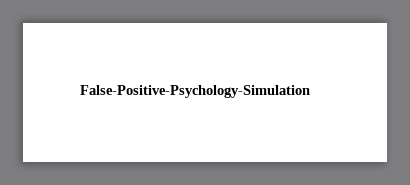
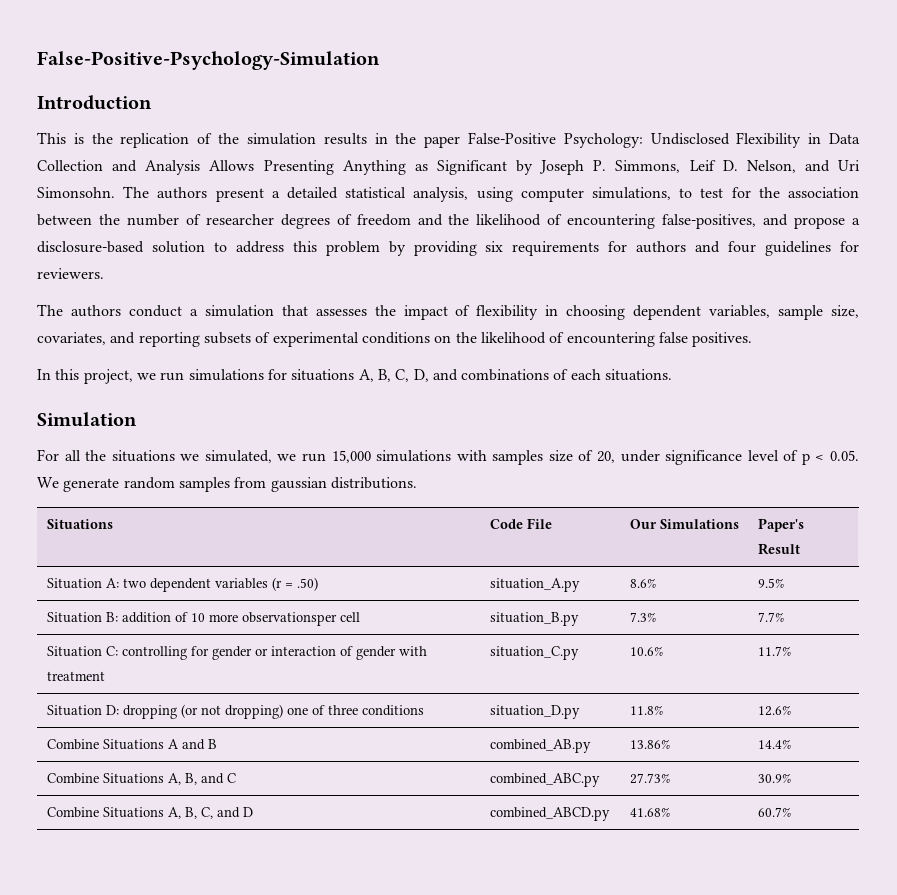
+ Introduction
+ This is the replication of the simulation results in the paper False-Positive Psychology: Undisclosed Flexibility in Data Collection and Analysis Allows Presenting Anything as Significant by Joseph P. Simmons, Leif D. Nelson, and Uri Simonsohn. The authors present a detailed statistical analysis, using computer simulations, to test for the association between the number of researcher degrees of freedom and the likelihood of encountering false-positives, and propose a disclosure-based solution to address this problem by providing six requirements for authors and four guidelines for reviewers.
+ The authors conduct a simulation that assesses the impact of flexibility in choosing dependent variables, sample size, covariates, and reporting subsets of experimental conditions on the likelihood of encountering false positives.
+ In this project, we run simulations for situations A, B, C, D, and combinations of each situations.
+ Simulation
+ For all the situations we simulated, we run 15,000 simulations with samples size of 20, under significance level of p < 0.05. We generate random samples from gaussian distributions.
+ Situations | Code File | Our Simulations | Paper's Result
+ Situation A: two dependent variables (r = .50) | situation_A.py | 8.6% | 9.5%
+ Situation B: addition of 10 more observationsper cell | situation_B.py | 7.3% | 7.7%
+ Situation C: controlling for gender or interaction of gender with treatment | situation_C.py | 10.6% | 11.7%
+ Situation D: dropping (or not dropping) one of three conditions | situation_D.py | 11.8% | 12.6%
+ Combine Situations A and B | combined_AB.py | 13.86% | 14.4%
+ Combine Situations A, B, and C | combined_ABC.py | 27.73% | 30.9%
+ Combine Situations A, B, C, and D | combined_ABCD.py | 41.68% | 60.7%

